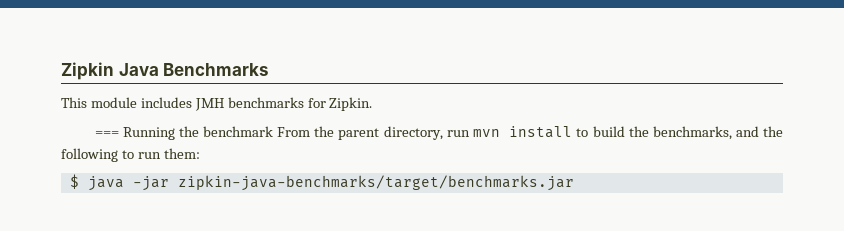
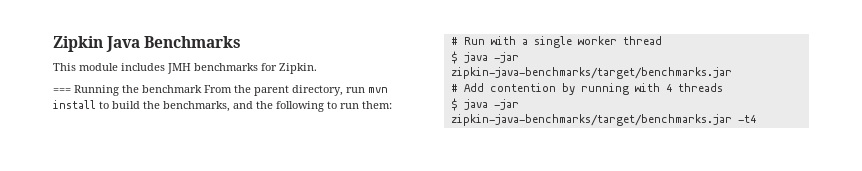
+ # Run with a single worker thread
  $ java -jar zipkin-java-benchmarks/target/benchmarks.jar
+ # Add contention by running with 4 threads
+ $ java -jar zipkin-java-benchmarks/target/benchmarks.jar -t4

